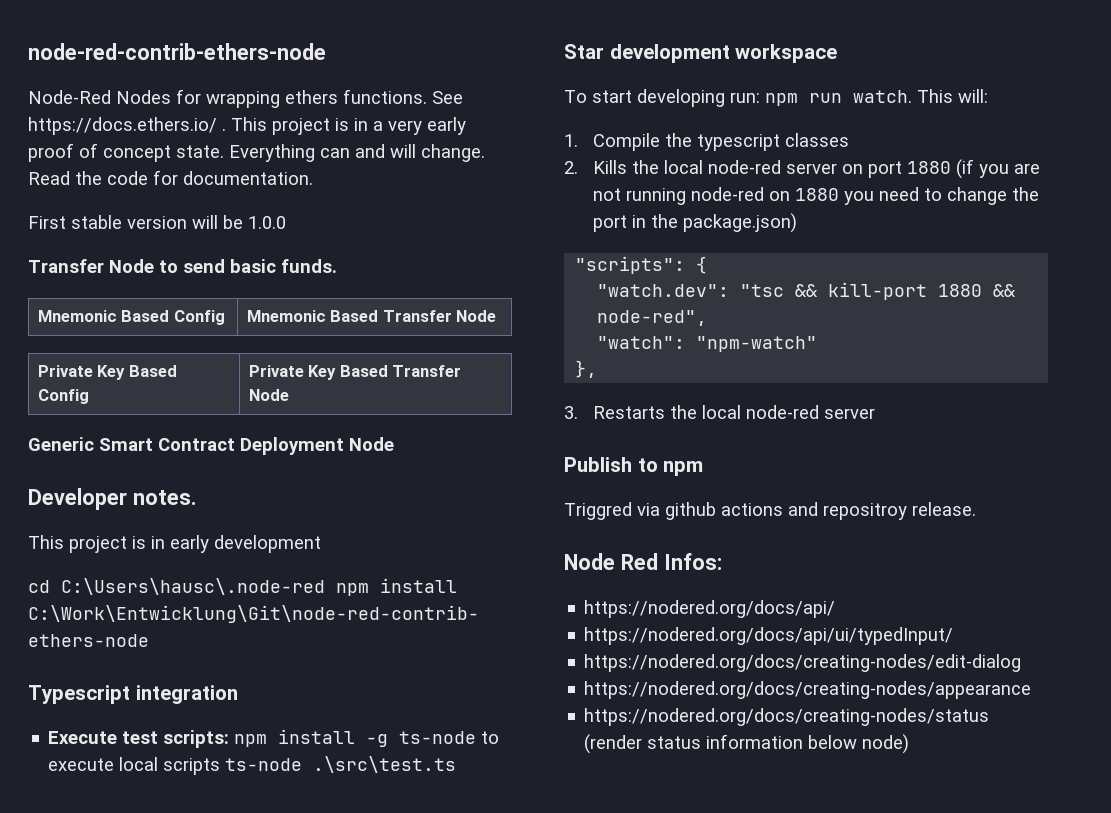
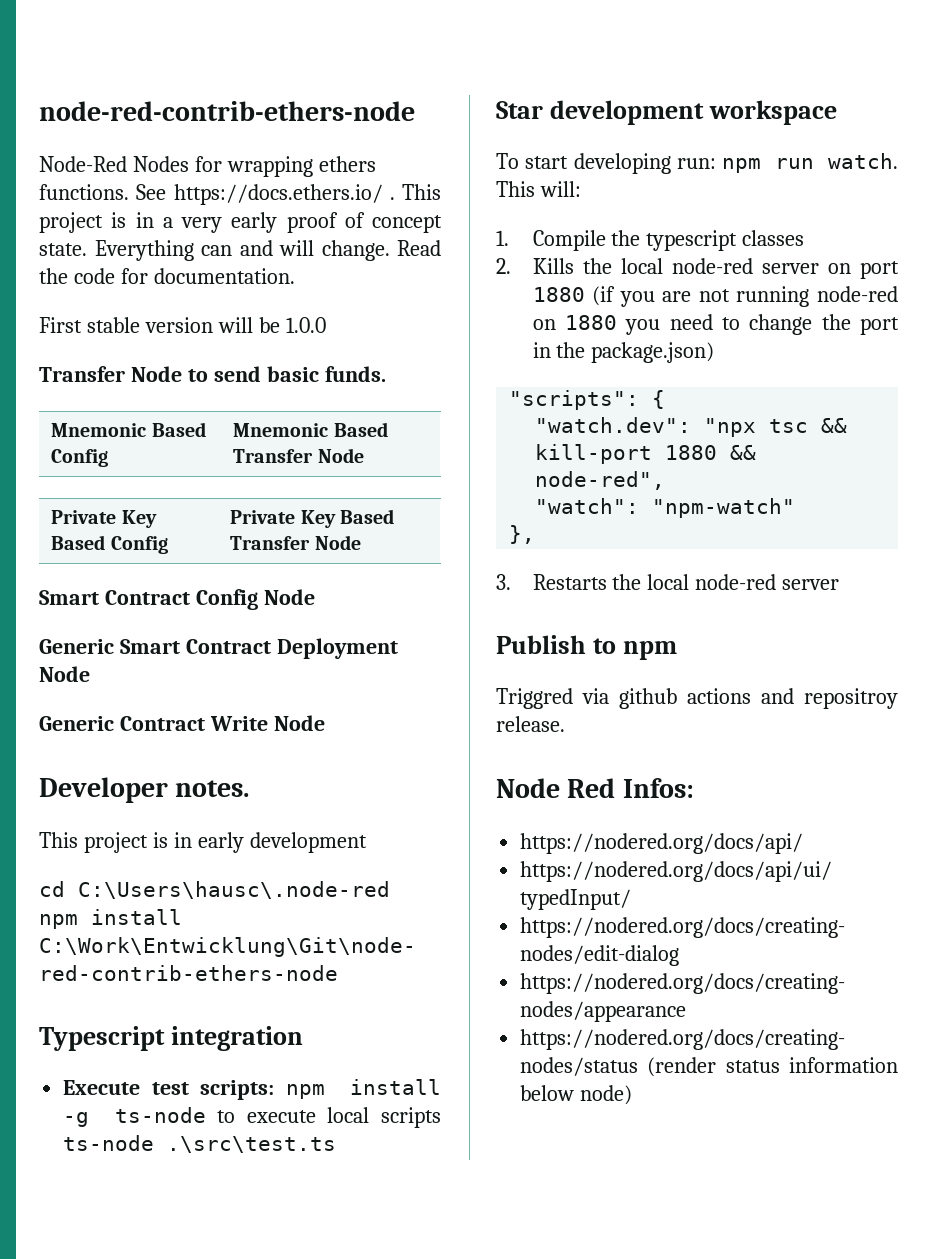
+ Smart Contract Config Node
+ Generic Contract Write Node
- "watch.dev": "tsc && kill-port 1880 && node-red",
+ "watch.dev": "npx tsc && kill-port 1880 && node-red",

